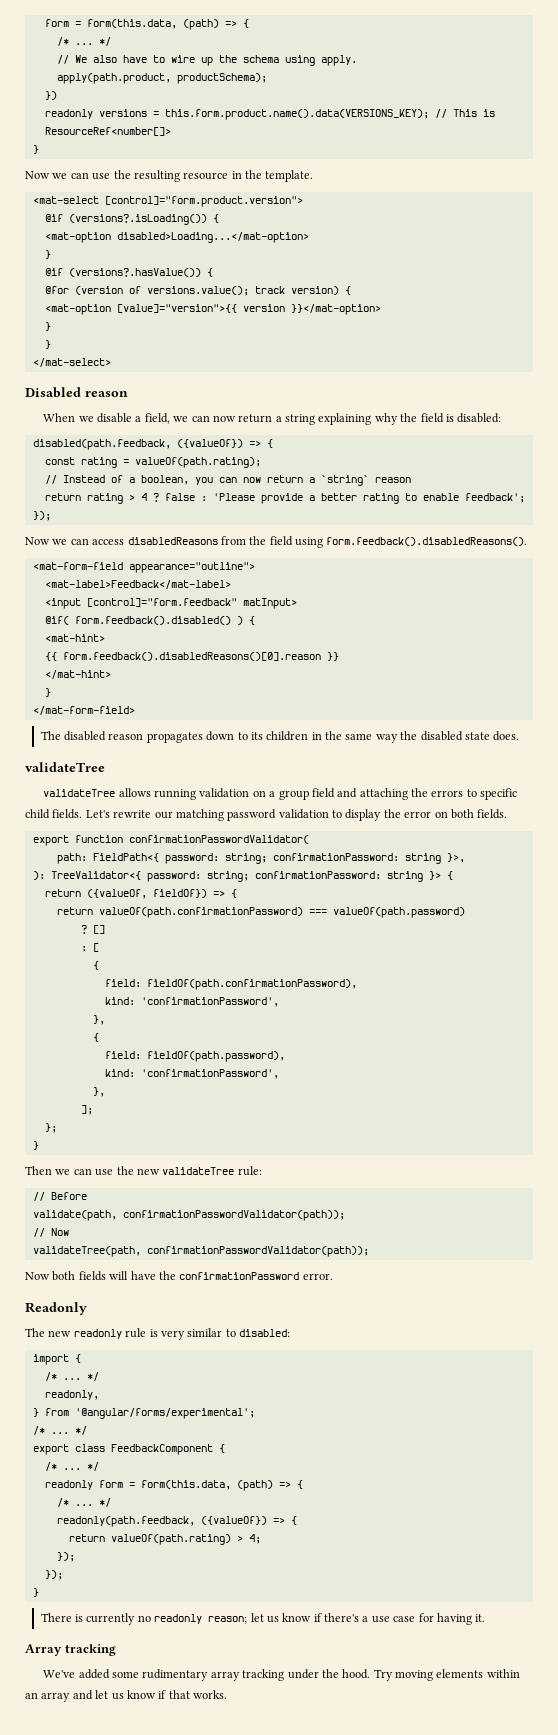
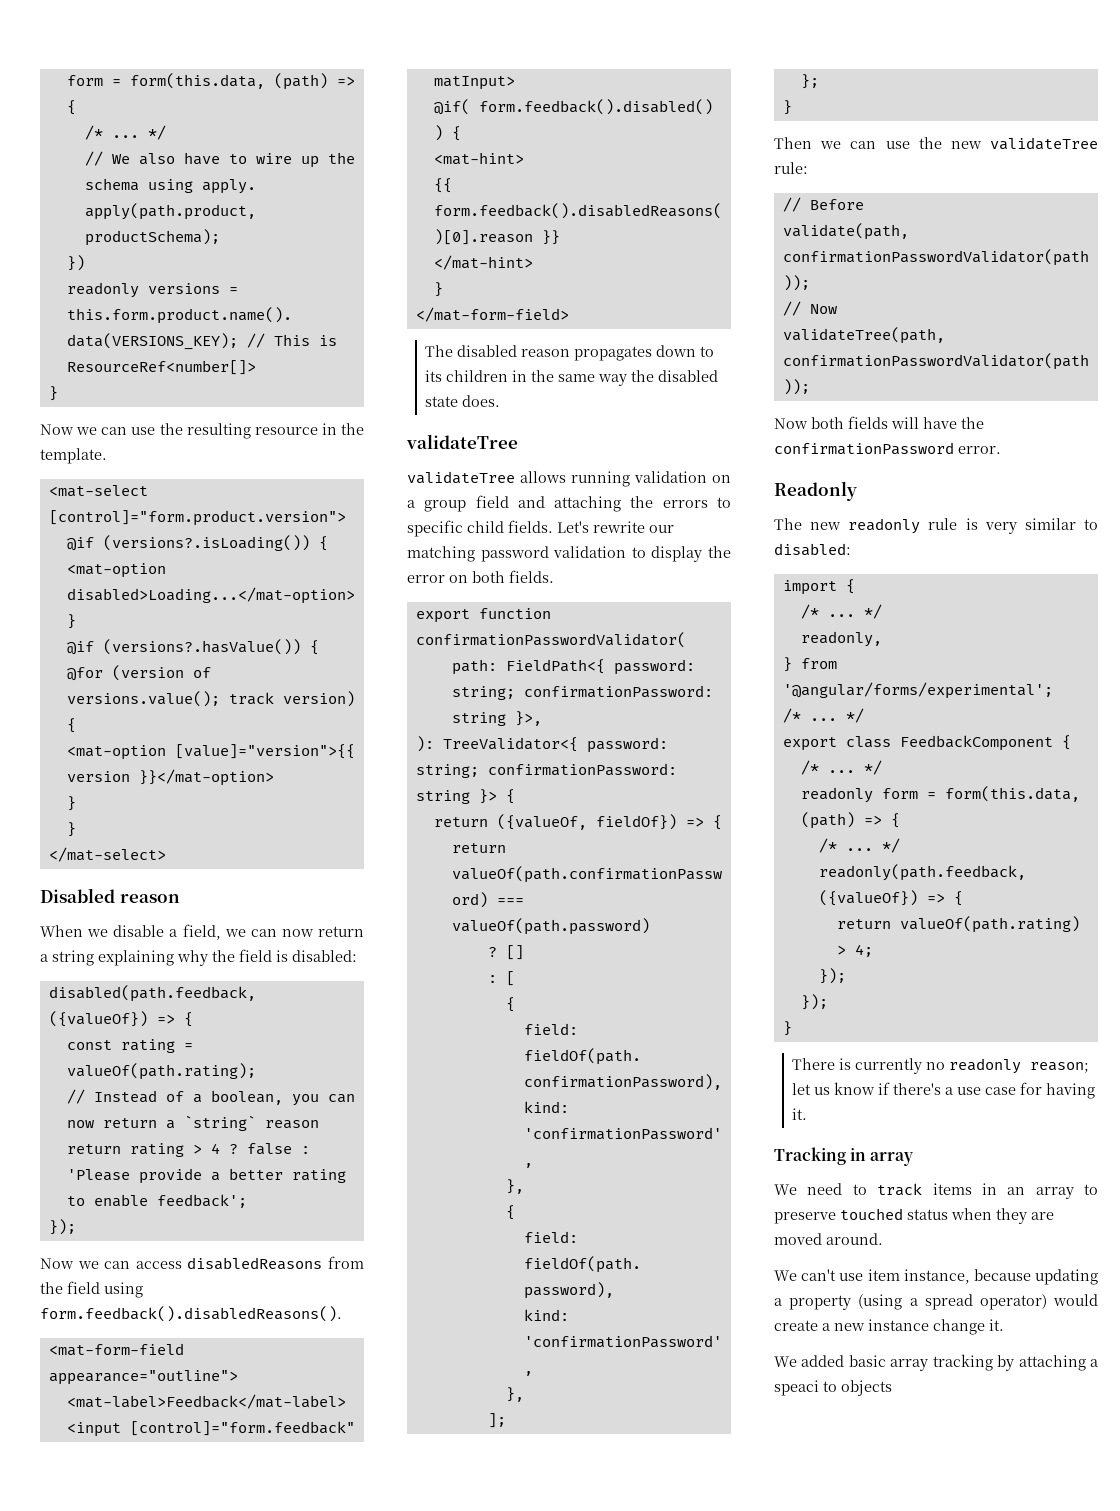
- Array tracking
- We've added some rudimentary array tracking under the hood. Try moving elements within an array and let us know if that works.
+ Tracking in array
+ We need to track items in an array to preserve touched status when they are moved around.
+ We can't use item instance, because updating a property (using a spread operator) would create a new instance change it.
+ We added basic array tracking by attaching a speaci to objects

